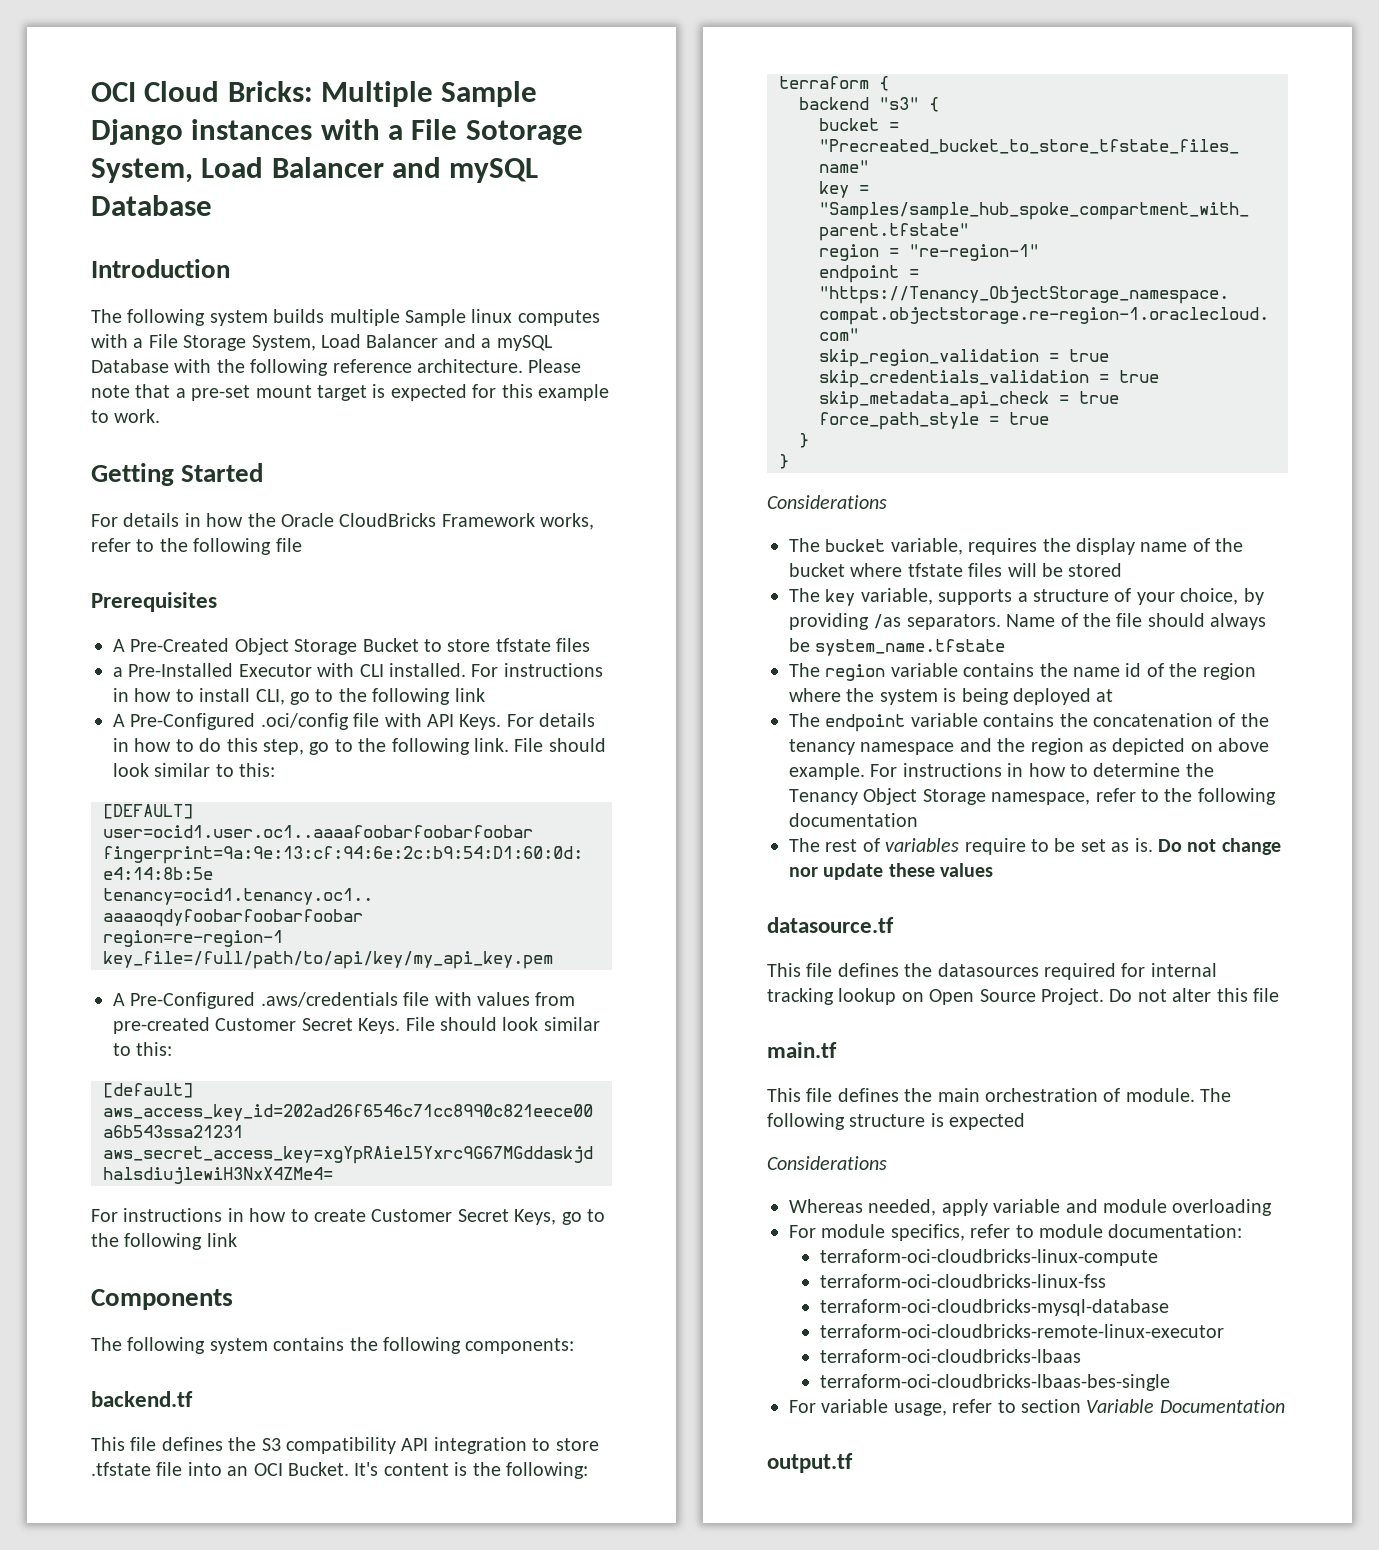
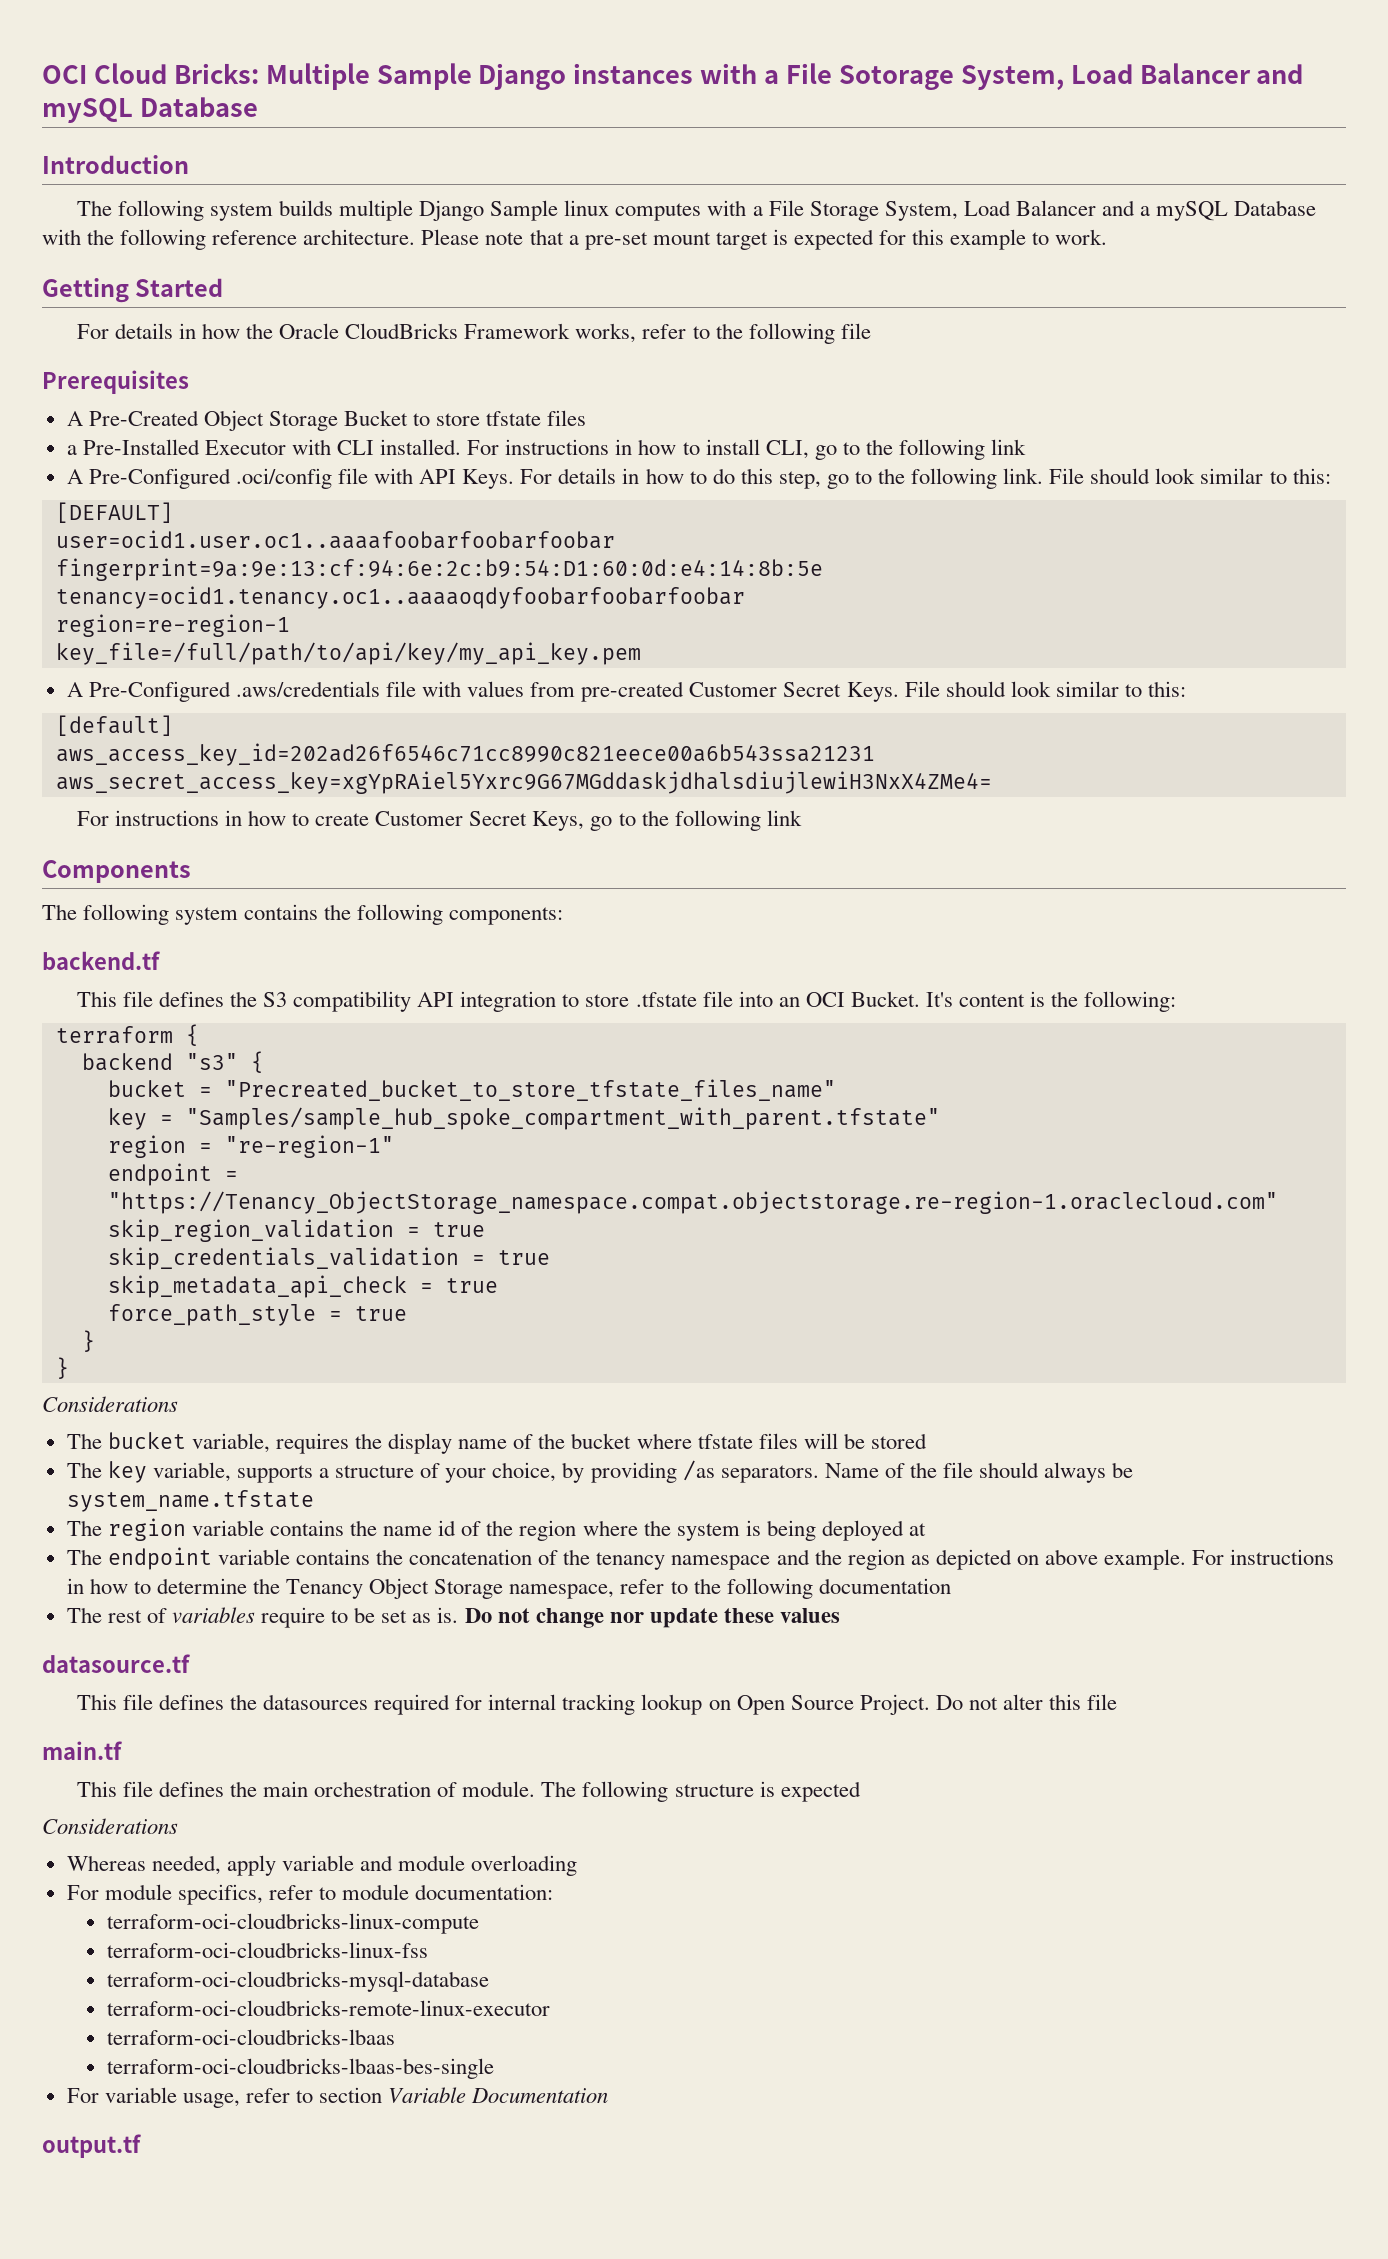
- The following system builds multiple Sample linux computes with a File Storage System, Load Balancer and a mySQL Database with the following reference architecture.
+ The following system builds multiple Django Sample linux computes with a File Storage System, Load Balancer and a mySQL Database with the following reference architecture.

